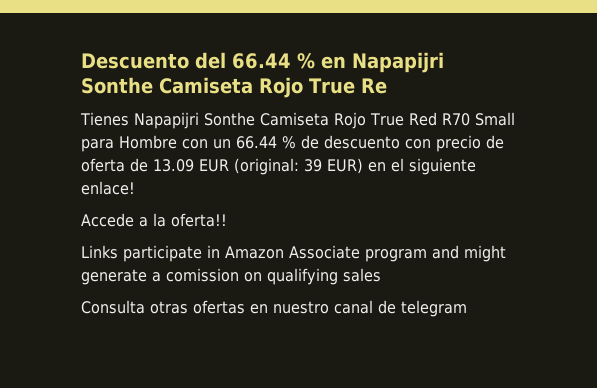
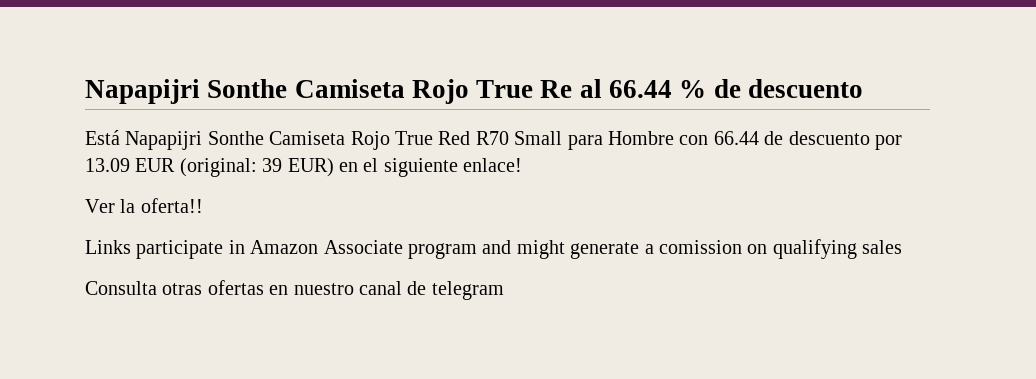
- Descuento del 66.44 % en Napapijri Sonthe Camiseta Rojo True Re
- Tienes Napapijri Sonthe Camiseta Rojo True Red R70 Small para Hombre con un 66.44 % de descuento con precio de oferta de 13.09 EUR (original: 39 EUR) en el siguiente enlace!
+ Napapijri Sonthe Camiseta Rojo True Re al 66.44 % de descuento
+ Está Napapijri Sonthe Camiseta Rojo True Red R70 Small para Hombre con 66.44 de descuento por 13.09 EUR (original: 39 EUR) en el siguiente enlace!
- Accede a la oferta!!
+ Ver la oferta!!

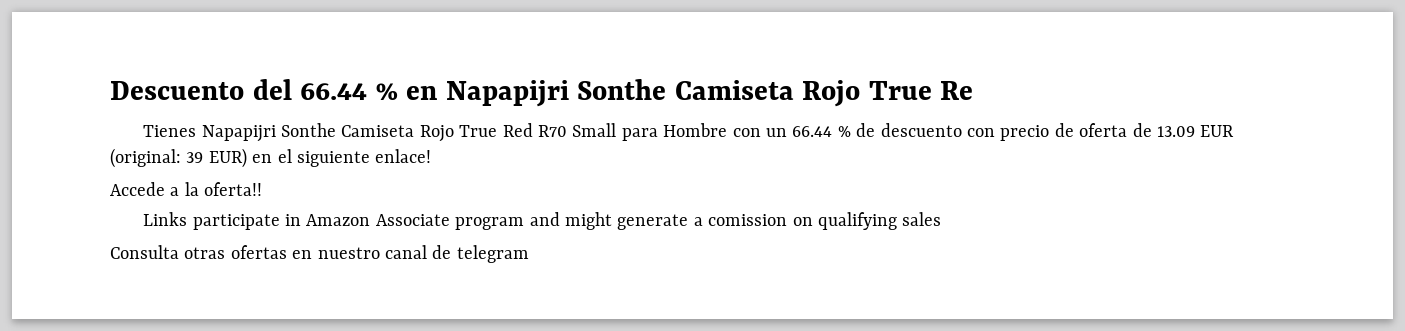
- Napapijri Sonthe Camiseta Rojo True Re al 66.44 % de descuento
- Está Napapijri Sonthe Camiseta Rojo True Red R70 Small para Hombre con 66.44 de descuento por 13.09 EUR (original: 39 EUR) en el siguiente enlace!
+ Descuento del 66.44 % en Napapijri Sonthe Camiseta Rojo True Re
+ Tienes Napapijri Sonthe Camiseta Rojo True Red R70 Small para Hombre con un 66.44 % de descuento con precio de oferta de 13.09 EUR (original: 39 EUR) en el siguiente enlace!
- Ver la oferta!!
+ Accede a la oferta!!

